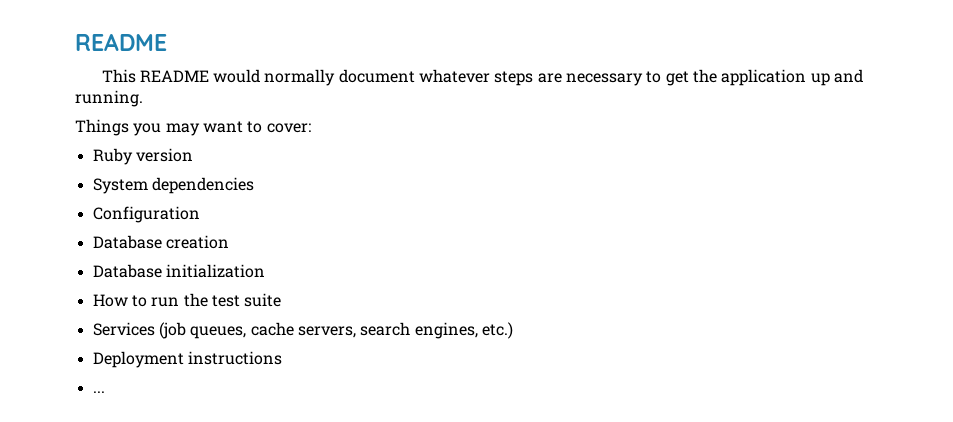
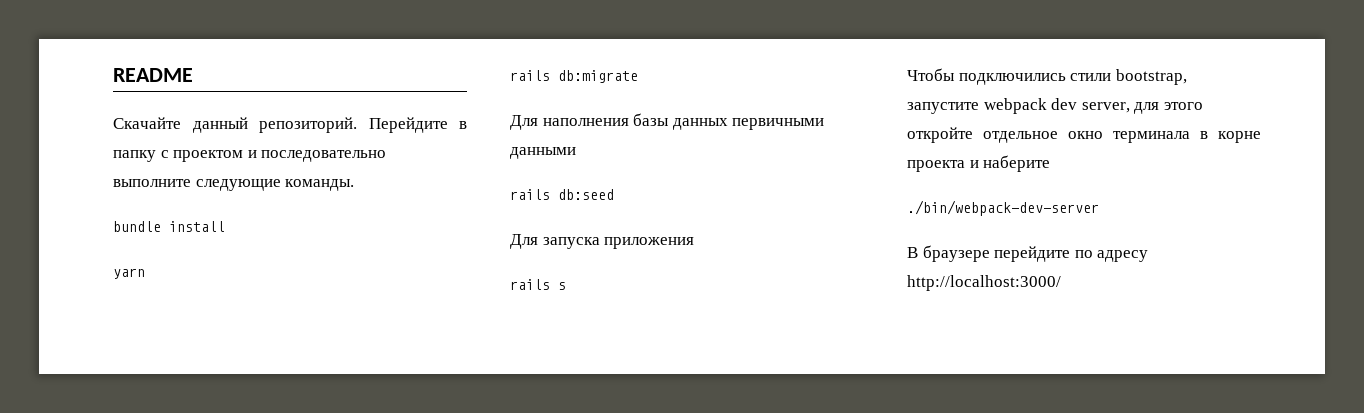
- This README would normally document whatever steps are necessary to get the application up and running.
- Things you may want to cover:
- Ruby version
- System dependencies
- Configuration
- Database creation
- Database initialization
- How to run the test suite
- Services (job queues, cache servers, search engines, etc.)
- Deployment instructions
- ...
+ Скачайте данный репозиторий. Перейдите в папку с проектом и последовательно выполните следующие команды.
+ bundle install
+ yarn
+ rails db:migrate
+ Для наполнения базы данных первичными данными
+ rails db:seed
+ Для запуска приложения
+ rails s
+ Чтобы подключились стили bootstrap, запустите webpack dev server, для этого откройте отдельное окно терминала в корне проекта и наберите
+ ./bin/webpack-dev-server
+ В браузере перейдите по адресу http://localhost:3000/

